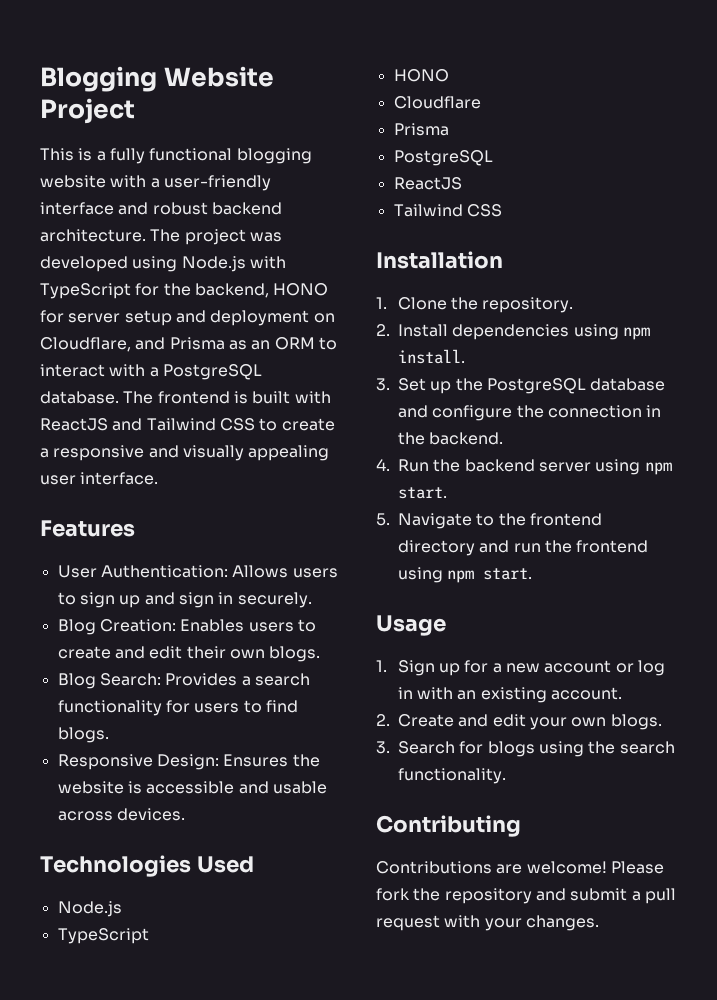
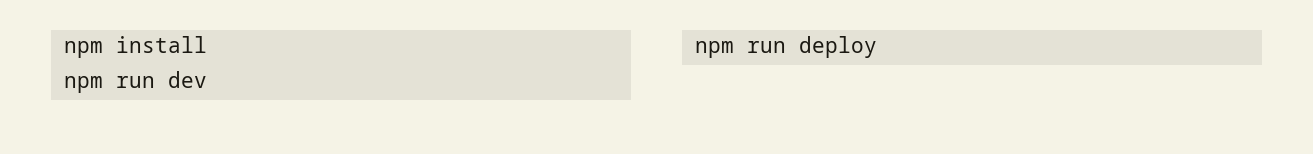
- Blogging Website Project
- This is a fully functional blogging website with a user-friendly interface and robust backend architecture. The project was developed using Node.js with TypeScript for the backend, HONO for server setup and deployment on Cloudflare, and Prisma as an ORM to interact with a PostgreSQL database. The frontend is built with ReactJS and Tailwind CSS to create a responsive and visually appealing user interface.
- Features
- User Authentication: Allows users to sign up and sign in securely.
- Blog Creation: Enables users to create and edit their own blogs.
- Blog Search: Provides a search functionality for users to find blogs.
- Responsive Design: Ensures the website is accessible and usable across devices.
- Technologies Used
- Node.js
- TypeScript
- HONO
- Cloudflare
- Prisma
- PostgreSQL
- ReactJS
- Tailwind CSS
- Installation
- 1. Clone the repository.
- 2. Install dependencies using npm install.
- 3. Set up the PostgreSQL database and configure the connection in the backend.
- 4. Run the backend server using npm start.
- 5. Navigate to the frontend directory and run the frontend using npm start.
- Usage
- 1. Sign up for a new account or log in with an existing account.
- 2. Create and edit your own blogs.
- 3. Search for blogs using the search functionality.
- Contributing
- Contributions are welcome! Please fork the repository and submit a pull request with your changes.
+ npm install
+ npm run dev
+ npm run deploy

